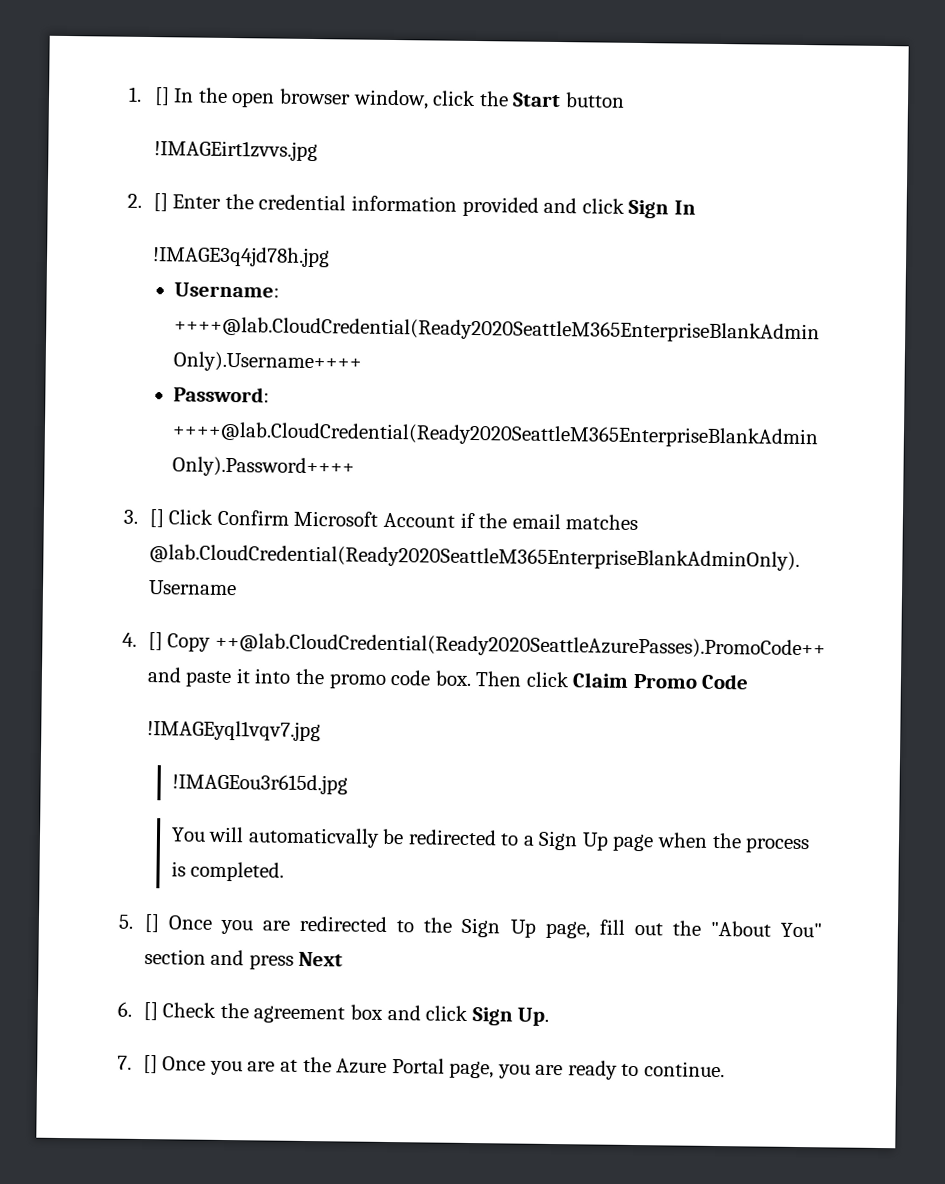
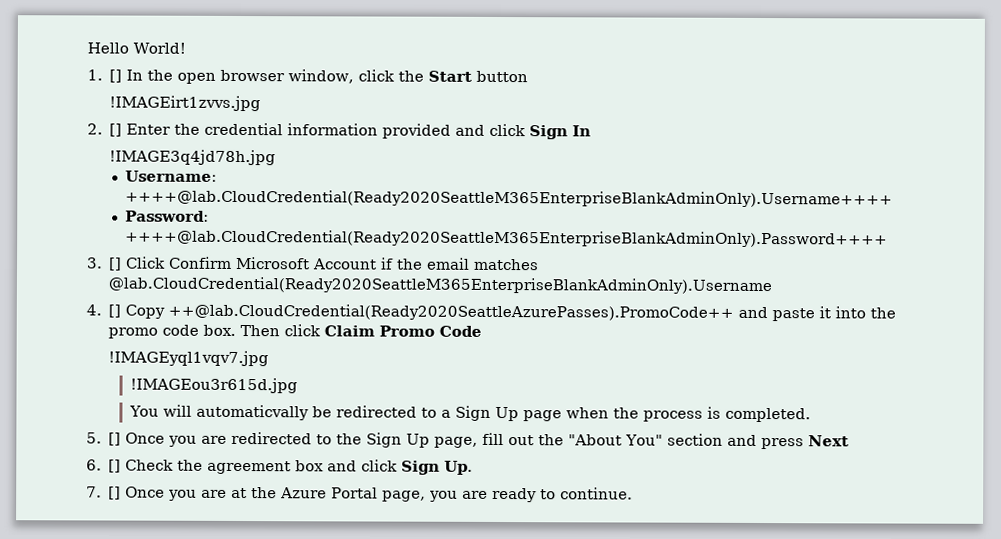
+ Hello World!

